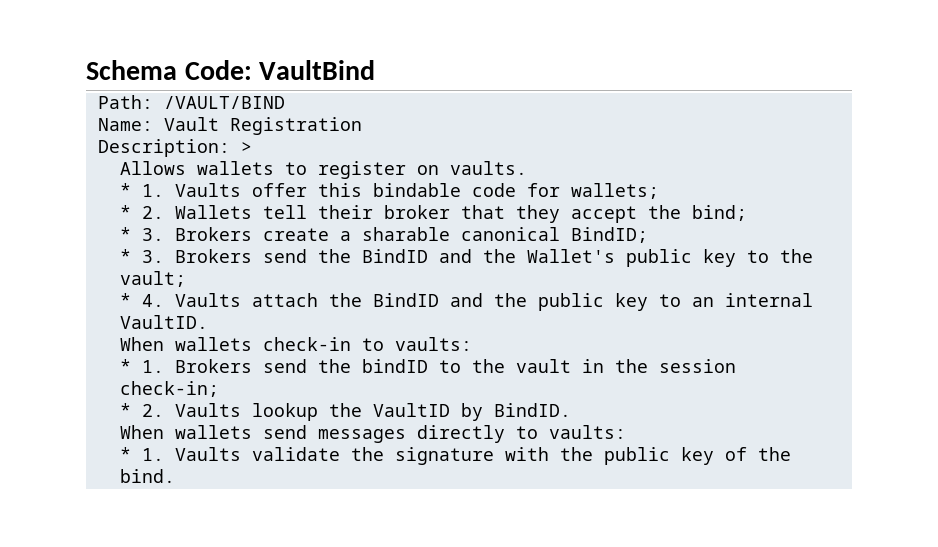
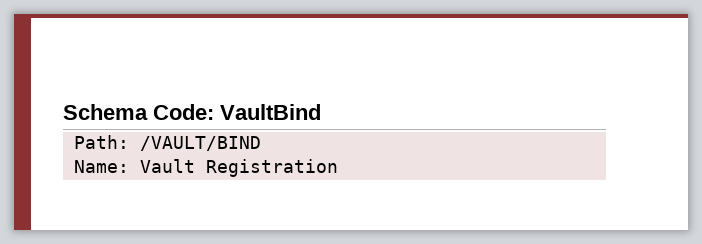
- Description: >
- Allows wallets to register on vaults.
- * 1. Vaults offer this bindable code for wallets;
- * 2. Wallets tell their broker that they accept the bind;
- * 3. Brokers create a sharable canonical BindID;
- * 3. Brokers send the BindID and the Wallet's public key to the vault;
- * 4. Vaults attach the BindID and the public key to an internal VaultID.
- When wallets check-in to vaults:
- * 1. Brokers send the bindID to the vault in the session check-in;
- * 2. Vaults lookup the VaultID by BindID.
- When wallets send messages directly to vaults:
- * 1. Vaults validate the signature with the public key of the bind.

